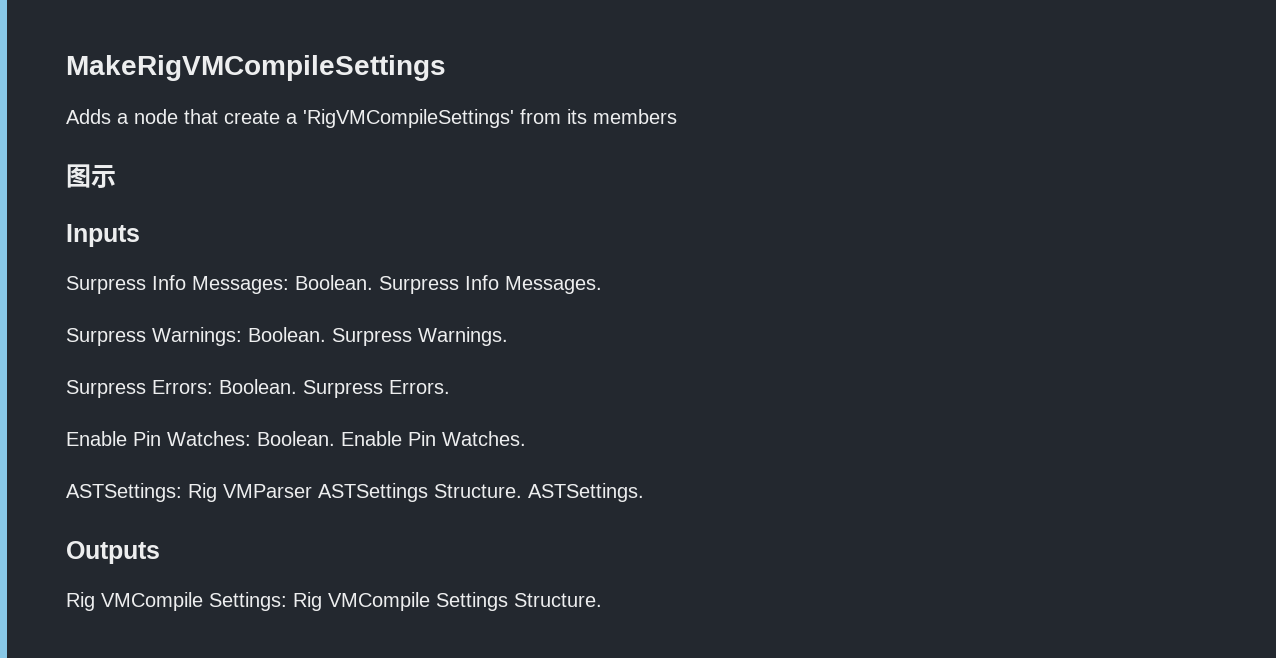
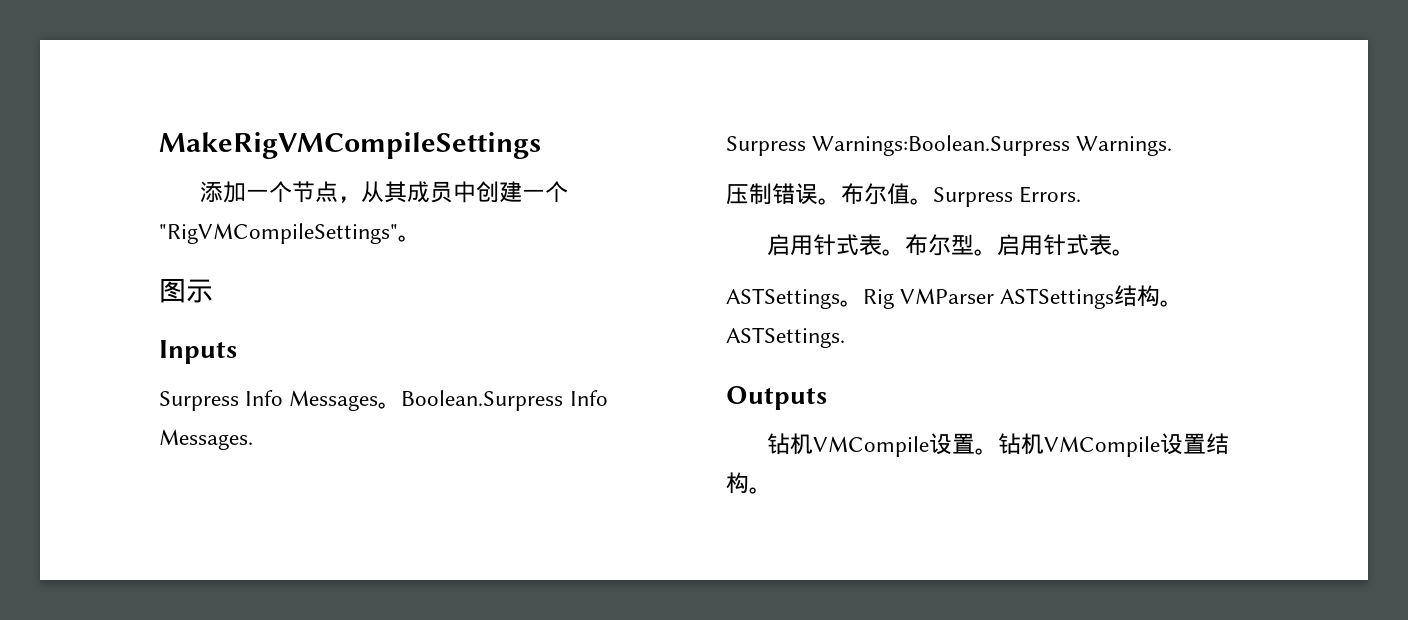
- Adds a node that create a 'RigVMCompileSettings' from its members
+ 添加一个节点，从其成员中创建一个"RigVMCompileSettings"。
- Surpress Info Messages: Boolean. Surpress Info Messages.
+ Surpress Info Messages。Boolean.Surpress Info Messages.
- Surpress Warnings: Boolean. Surpress Warnings.
- Surpress Errors: Boolean. Surpress Errors.
- Enable Pin Watches: Boolean. Enable Pin Watches.
- ASTSettings: Rig VMParser ASTSettings Structure.
+ Surpress Warnings:Boolean.Surpress Warnings.
+ 压制错误。布尔值。Surpress Errors.
+ 启用针式表。布尔型。启用针式表。
+ ASTSettings。Rig VMParser ASTSettings结构。
- Rig VMCompile Settings: Rig VMCompile Settings Structure.
+ 钻机VMCompile设置。钻机VMCompile设置结构。

